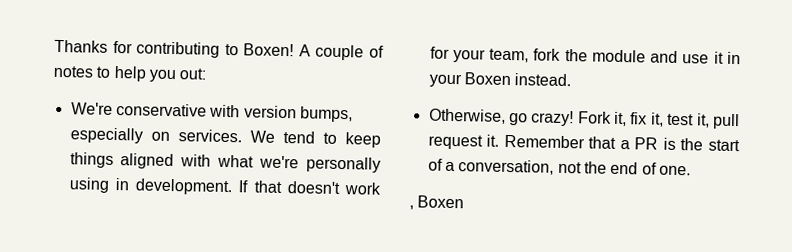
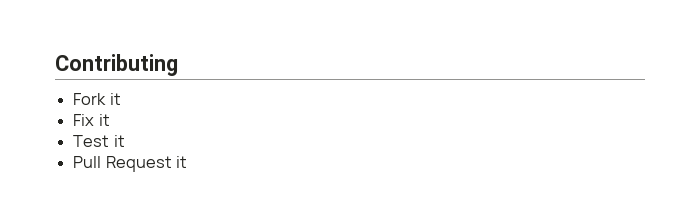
- Thanks for contributing to Boxen! A couple of notes to help you out:
- We're conservative with version bumps, especially on services. We tend to keep things aligned with what we're personally using in development. If that doesn't work for your team, fork the module and use it in your Boxen instead.
- Otherwise, go crazy! Fork it, fix it, test it, pull request it. Remember that a PR is the start of a conversation, not the end of one.
- , Boxen
+ Contributing
+ Fork it
+ Fix it
+ Test it
+ Pull Request it

